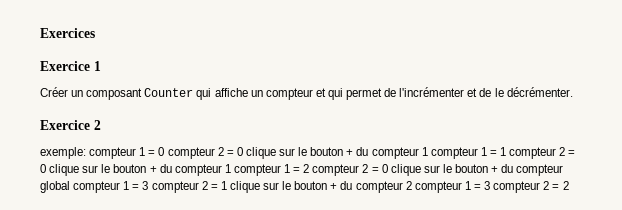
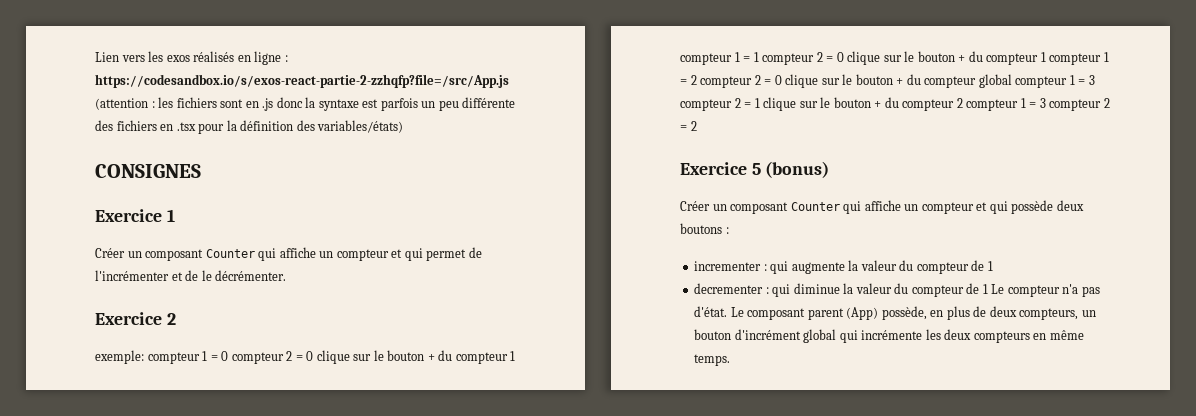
- Exercices
+ Lien vers les exos réalisés en ligne : https://codesandbox.io/s/exos-react-partie-2-zzhqfp?file=/src/App.js (attention : les fichiers sont en .js donc la syntaxe est parfois un peu différente des fichiers en .tsx pour la définition des variables/états)
+ CONSIGNES
+ Exercice 5 (bonus)
+ Créer un composant Counter qui affiche un compteur et qui possède deux boutons :
+ incrementer : qui augmente la valeur du compteur de 1
+ decrementer : qui diminue la valeur du compteur de 1 Le compteur n'a pas d'état. Le composant parent (App) possède, en plus de deux compteurs, un bouton d'incrément global qui incrémente les deux compteurs en même temps.

